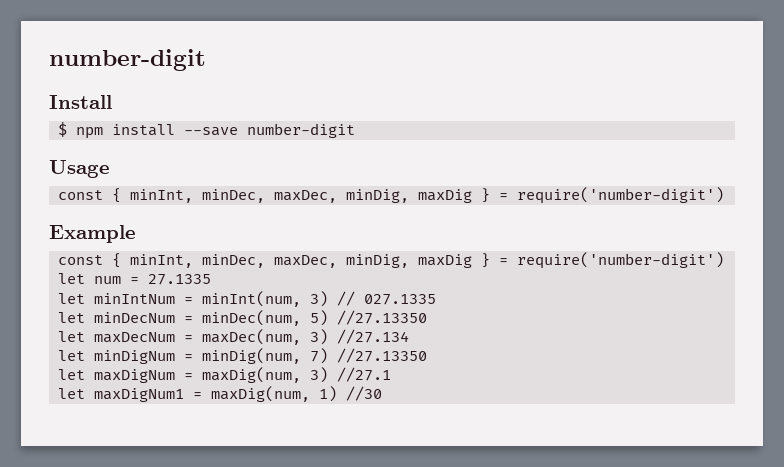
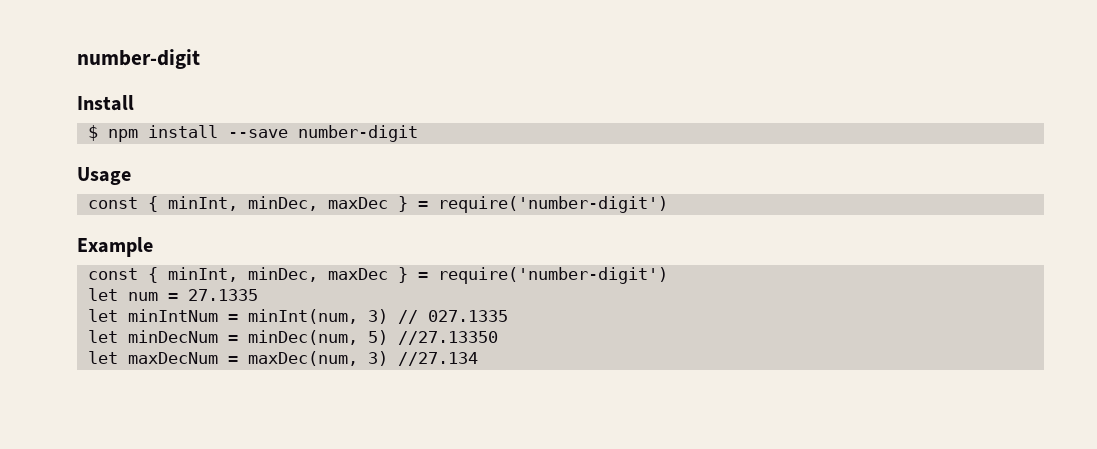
  Usage
- const { minInt, minDec, maxDec, minDig, maxDig } = require('number-digit')
+ const { minInt, minDec, maxDec } = require('number-digit')
  Example
- const { minInt, minDec, maxDec, minDig, maxDig } = require('number-digit')
+ const { minInt, minDec, maxDec } = require('number-digit')
- let minDigNum = minDig(num, 7) //27.13350
- let maxDigNum = maxDig(num, 3) //27.1
- let maxDigNum1 = maxDig(num, 1) //30

